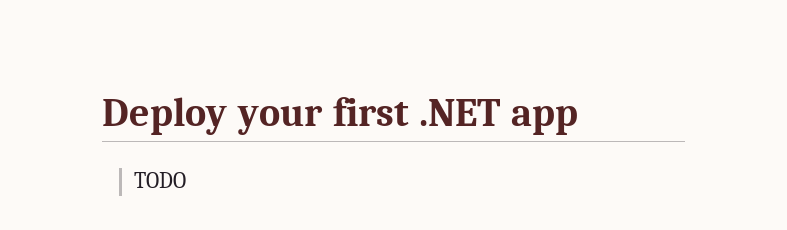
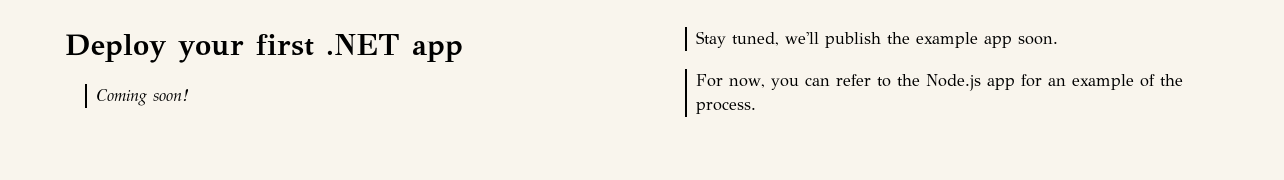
- TODO
+ Coming soon!
+ Stay tuned, we'll publish the example app soon.
+ For now, you can refer to the Node.js app for an example of the process.

